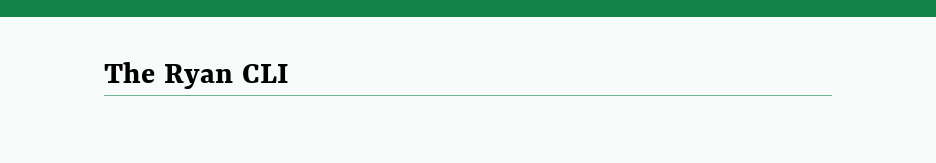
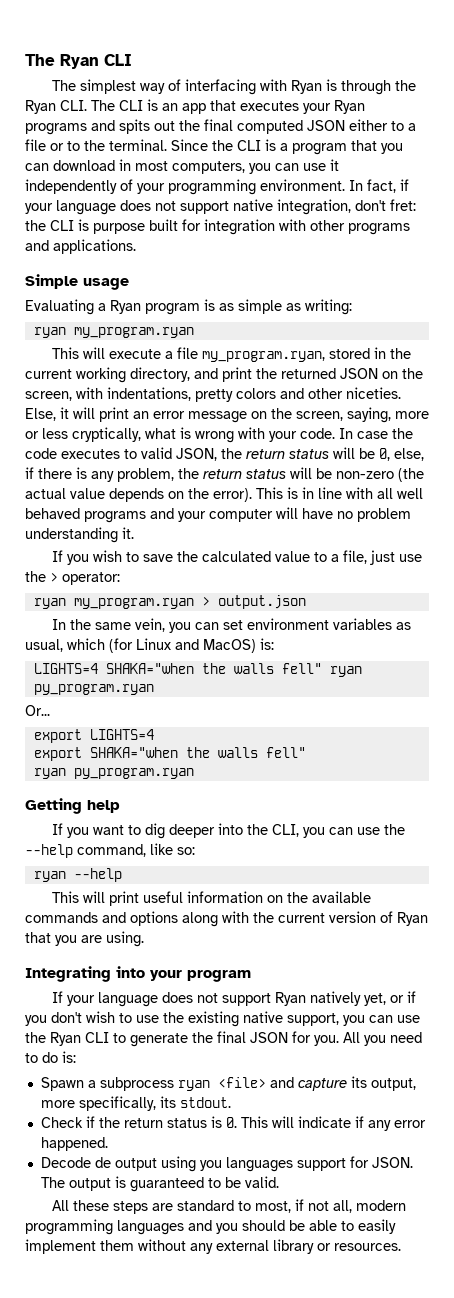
+ The simplest way of interfacing with Ryan is through the Ryan CLI. The CLI is an app that executes your Ryan programs and spits out the final computed JSON either to a file or to the terminal. Since the CLI is a program that you can download in most computers, you can use it independently of your programming environment. In fact, if your language does not support native integration, don't fret: the CLI is purpose built for integration with other programs and applications.
+ Simple usage
+ Evaluating a Ryan program is as simple as writing:
+ ryan my_program.ryan
+ This will execute a file my_program.ryan, stored in the current working directory, and print the returned JSON on the screen, with indentations, pretty colors and other niceties. Else, it will print an error message on the screen, saying, more or less cryptically, what is wrong with your code. In case the code executes to valid JSON, the return status will be 0, else, if there is any problem, the return status will be non-zero (the actual value depends on the error). This is in line with all well behaved programs and your computer will have no problem understanding it.
+ If you wish to save the calculated value to a file, just use the > operator:
+ ryan my_program.ryan > output.json
+ In the same vein, you can set environment variables as usual, which (for Linux and MacOS) is:
+ LIGHTS=4 SHAKA="when the walls fell" ryan py_program.ryan
+ Or...
+ export LIGHTS=4
+ export SHAKA="when the walls fell"
+ ryan py_program.ryan
+ Getting help
+ If you want to dig deeper into the CLI, you can use the --help command, like so:
+ ryan --help
+ This will print useful information on the available commands and options along with the current version of Ryan that you are using.
+ Integrating into your program
+ If your language does not support Ryan natively yet, or if you don't wish to use the existing native support, you can use the Ryan CLI to generate the final JSON for you. All you need to do is:
+ Spawn a subprocess ryan <file> and capture its output, more specifically, its stdout.
+ Check if the return status is 0. This will indicate if any error happened.
+ Decode de output using you languages support for JSON. The output is guaranteed to be valid.
+ All these steps are standard to most, if not all, modern programming languages and you should be able to easily implement them without any external library or resources.

